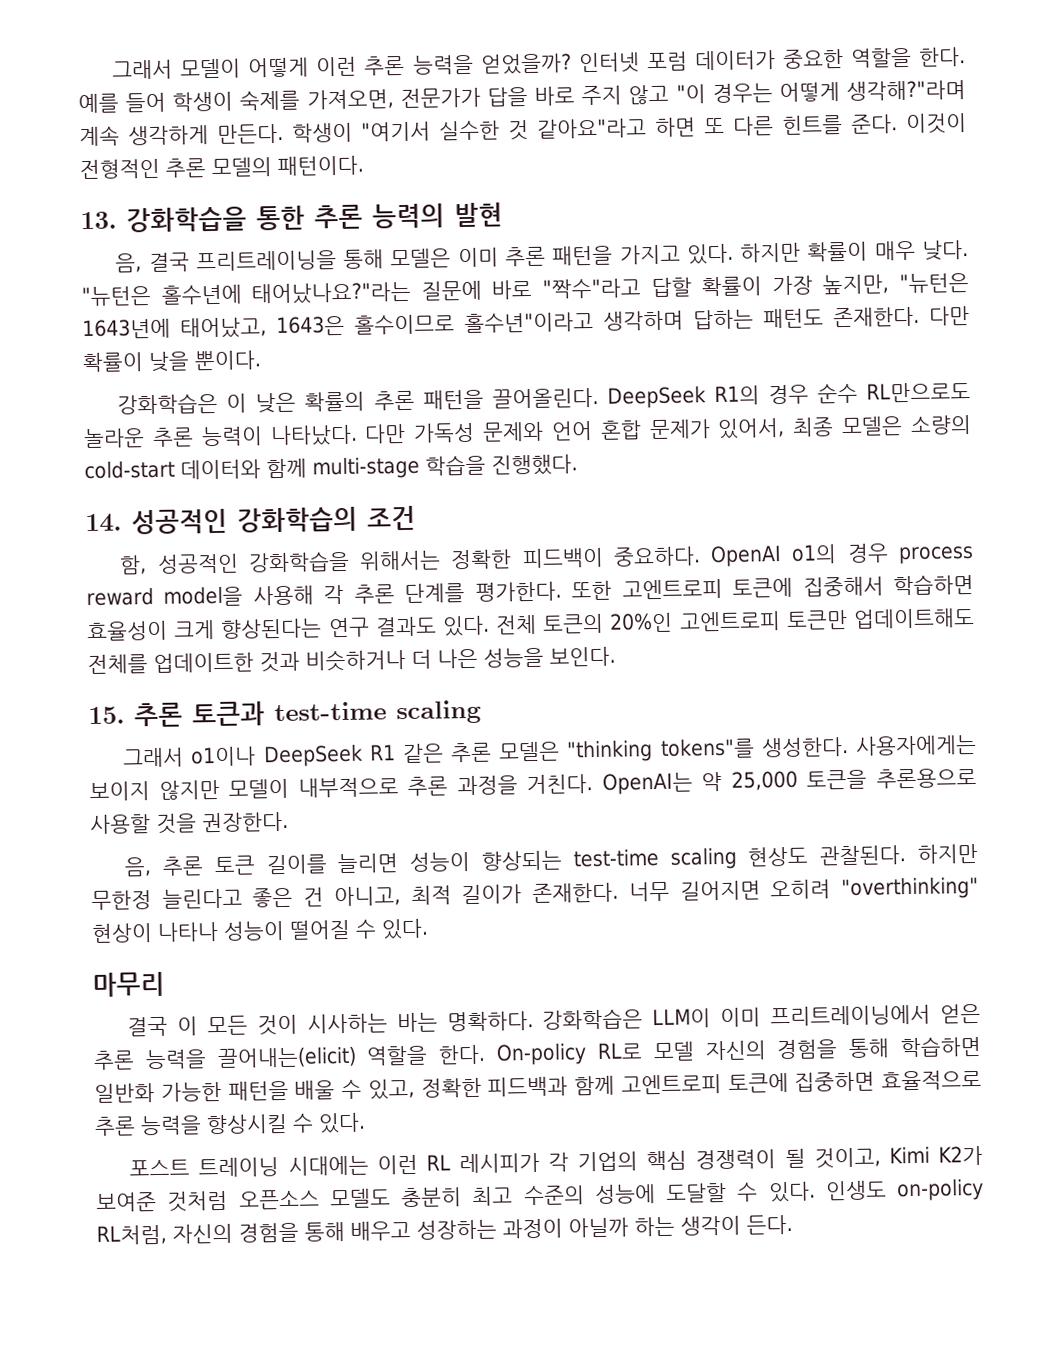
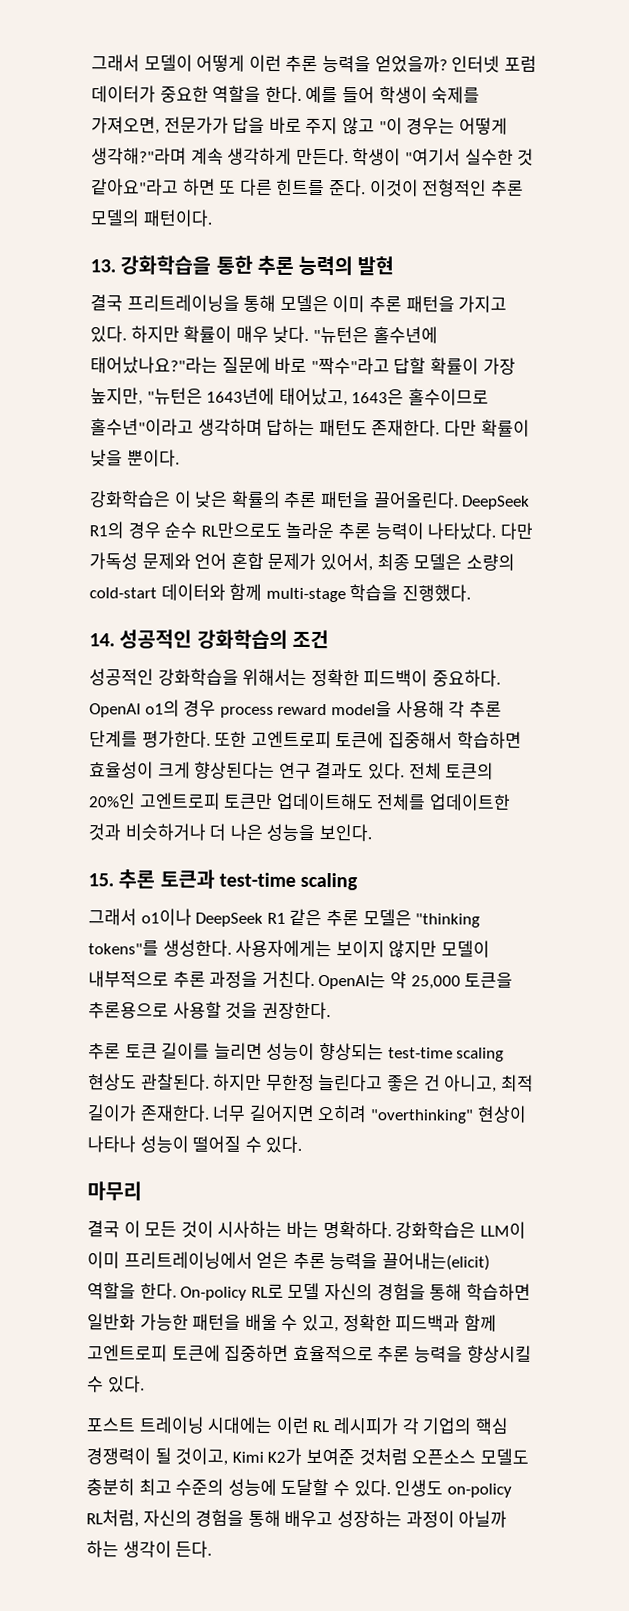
- 음, 결국 프리트레이닝을 통해 모델은 이미 추론 패턴을 가지고 있다.
+ 결국 프리트레이닝을 통해 모델은 이미 추론 패턴을 가지고 있다.
- 함, 성공적인 강화학습을 위해서는 정확한 피드백이 중요하다.
+ 성공적인 강화학습을 위해서는 정확한 피드백이 중요하다.
- 음, 추론 토큰 길이를 늘리면 성능이 향상되는 test-time scaling 현상도 관찰된다.
+ 추론 토큰 길이를 늘리면 성능이 향상되는 test-time scaling 현상도 관찰된다.

